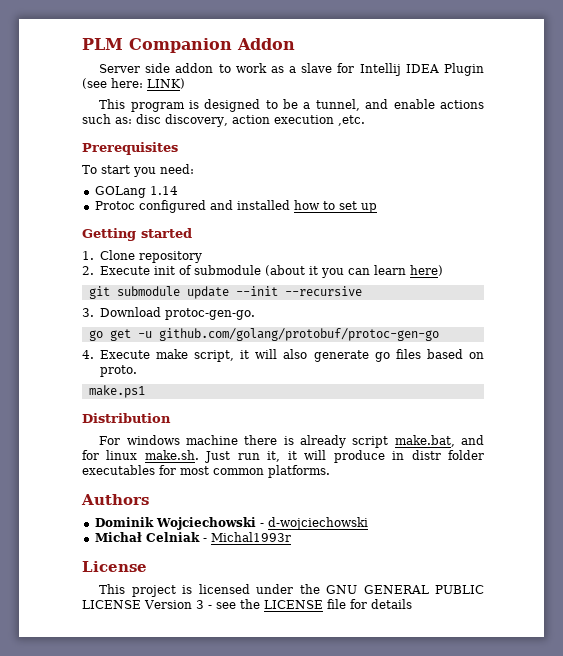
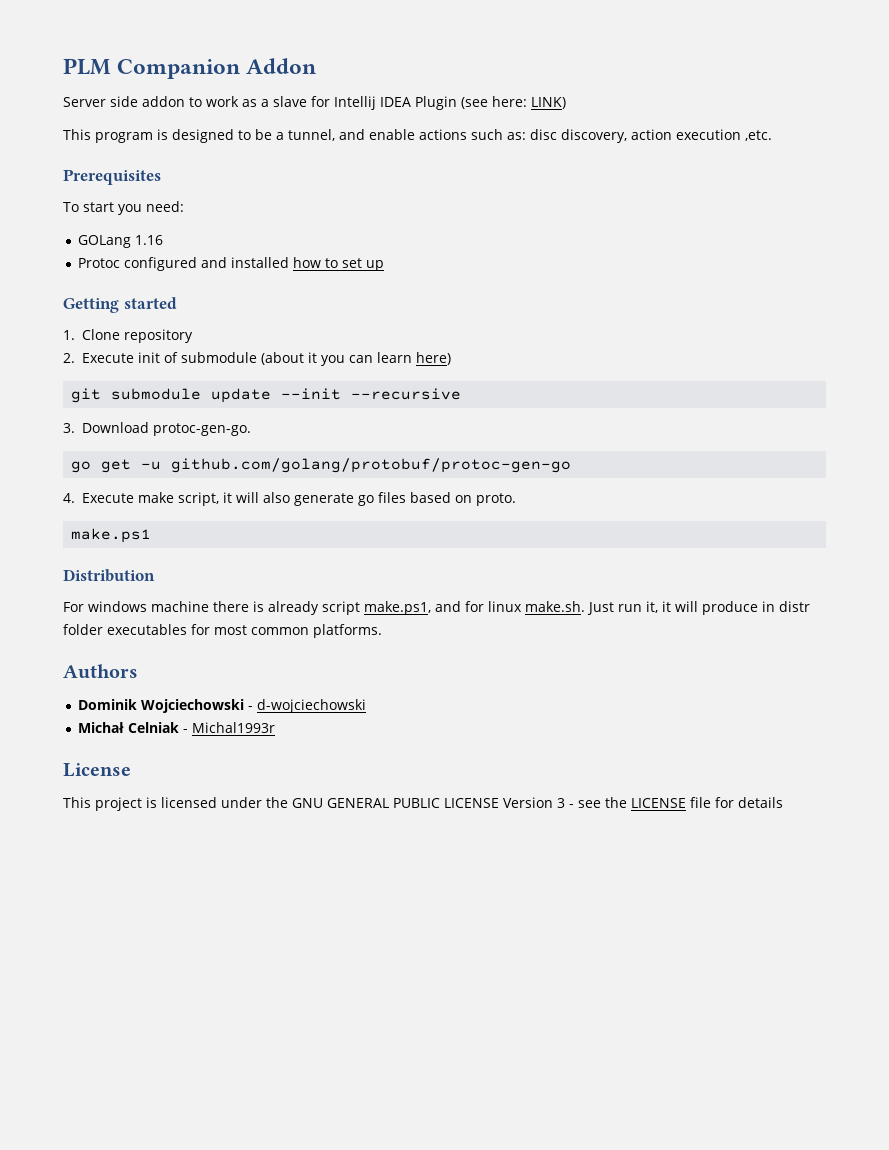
- GOLang 1.14
+ GOLang 1.16
- For windows machine there is already script make.bat, and for linux make.sh. Just run it, it will produce in distr folder executables for most common platforms.
+ For windows machine there is already script make.ps1, and for linux make.sh. Just run it, it will produce in distr folder executables for most common platforms.

